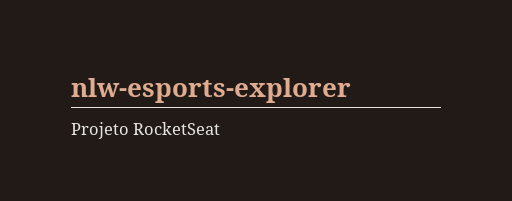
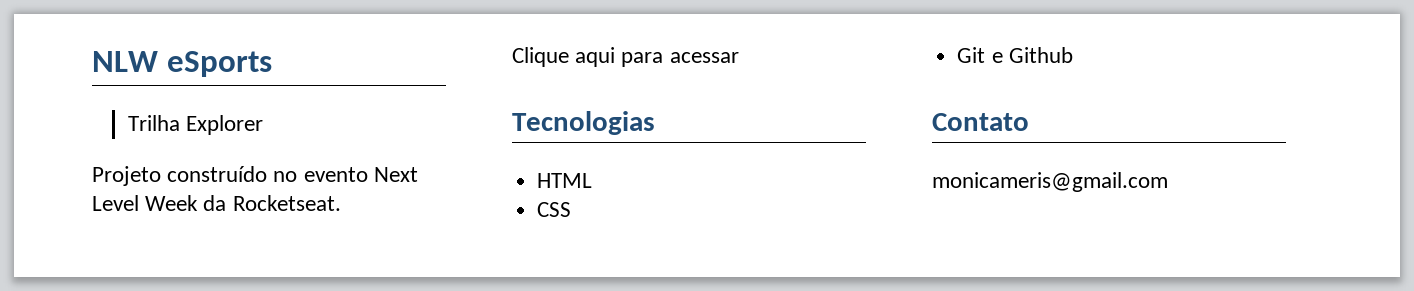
- nlw-esports-explorer
- Projeto RocketSeat
+ NLW eSports
+ Trilha Explorer
+ Projeto construído no evento Next Level Week da Rocketseat.
+ Clique aqui para acessar
+ Tecnologias
+ HTML
+ CSS
+ Git e Github
+ Contato
+ monicameris@gmail.com

